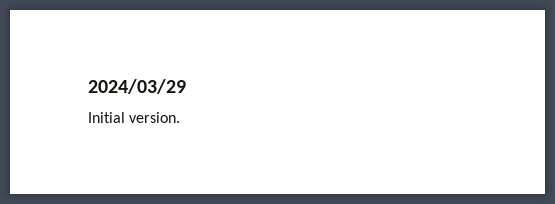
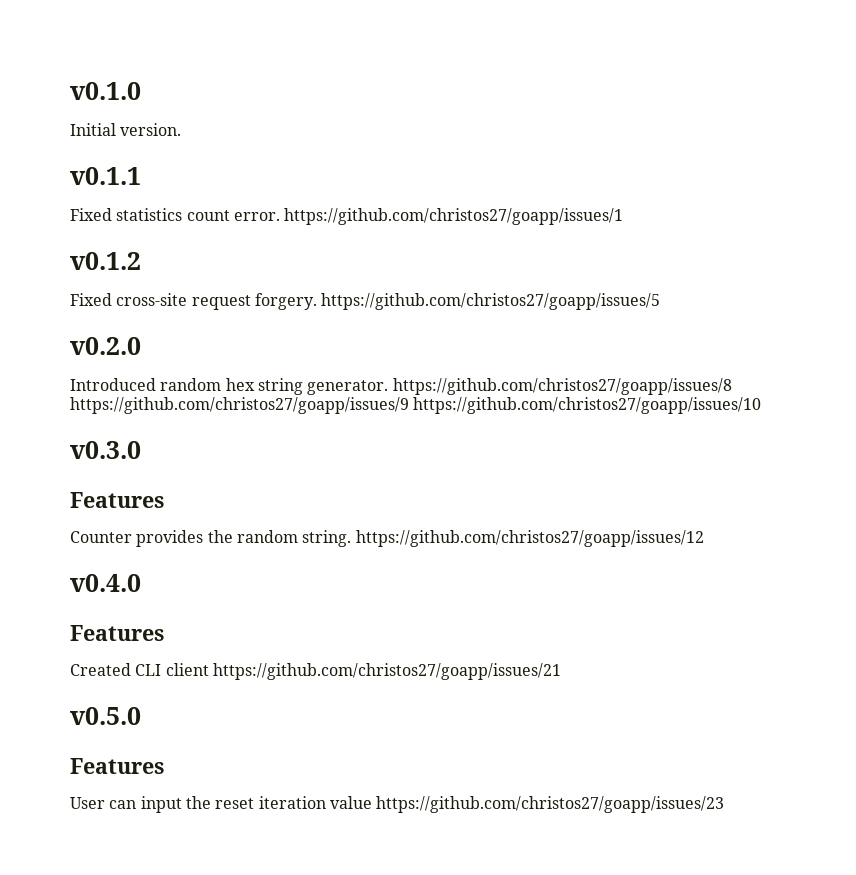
- 2024/03/29
+ v0.1.0
+ v0.1.1
+ Fixed statistics count error. https://github.com/christos27/goapp/issues/1
+ v0.1.2
+ Fixed cross-site request forgery. https://github.com/christos27/goapp/issues/5
+ v0.2.0
+ Introduced random hex string generator. https://github.com/christos27/goapp/issues/8 https://github.com/christos27/goapp/issues/9 https://github.com/christos27/goapp/issues/10
+ v0.3.0
+ Features
+ Counter provides the random string. https://github.com/christos27/goapp/issues/12
+ v0.4.0
+ Features
+ Created CLI client https://github.com/christos27/goapp/issues/21
+ v0.5.0
+ Features
+ User can input the reset iteration value https://github.com/christos27/goapp/issues/23

